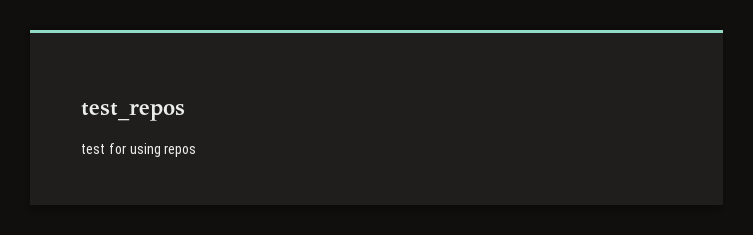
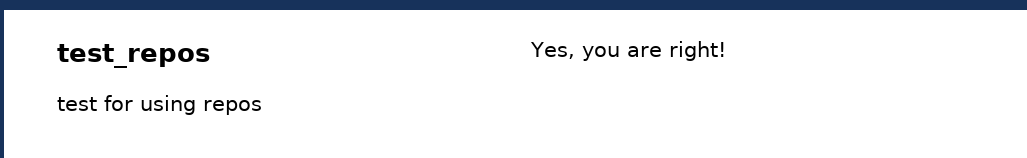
+ Yes, you are right!

